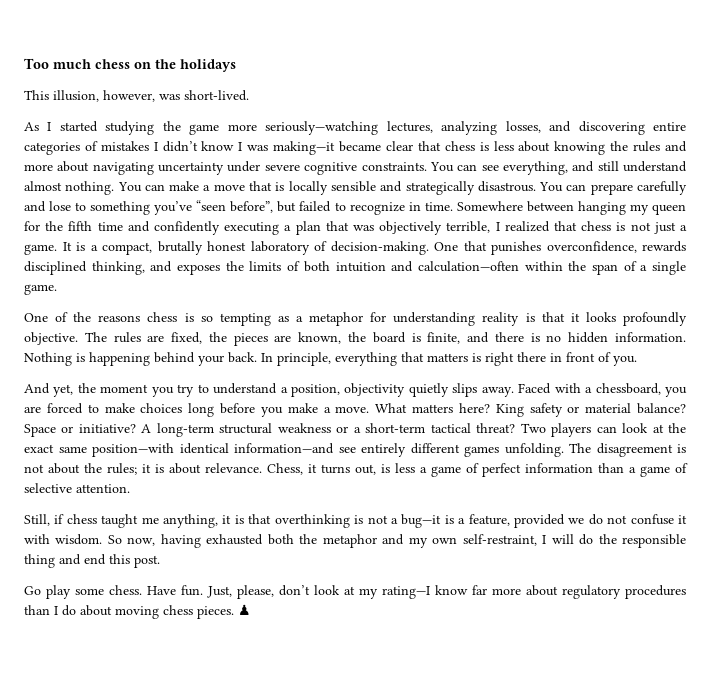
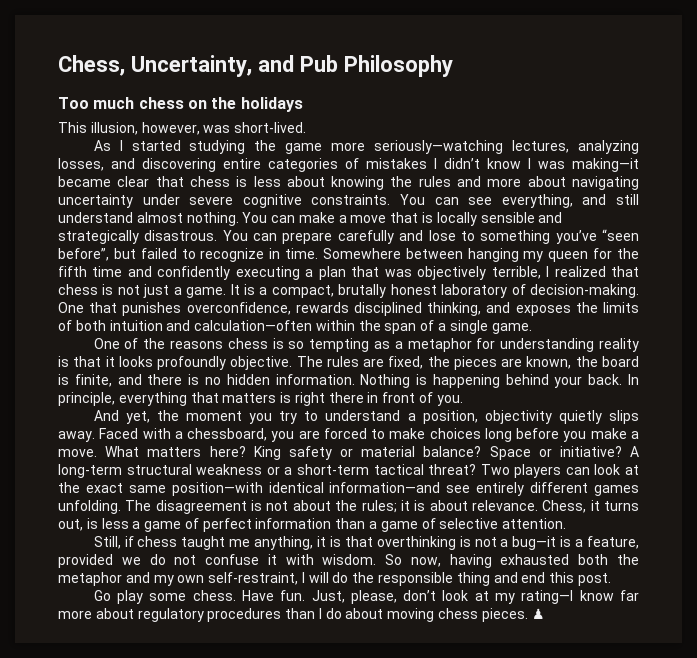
+ Chess, Uncertainty, and Pub Philosophy

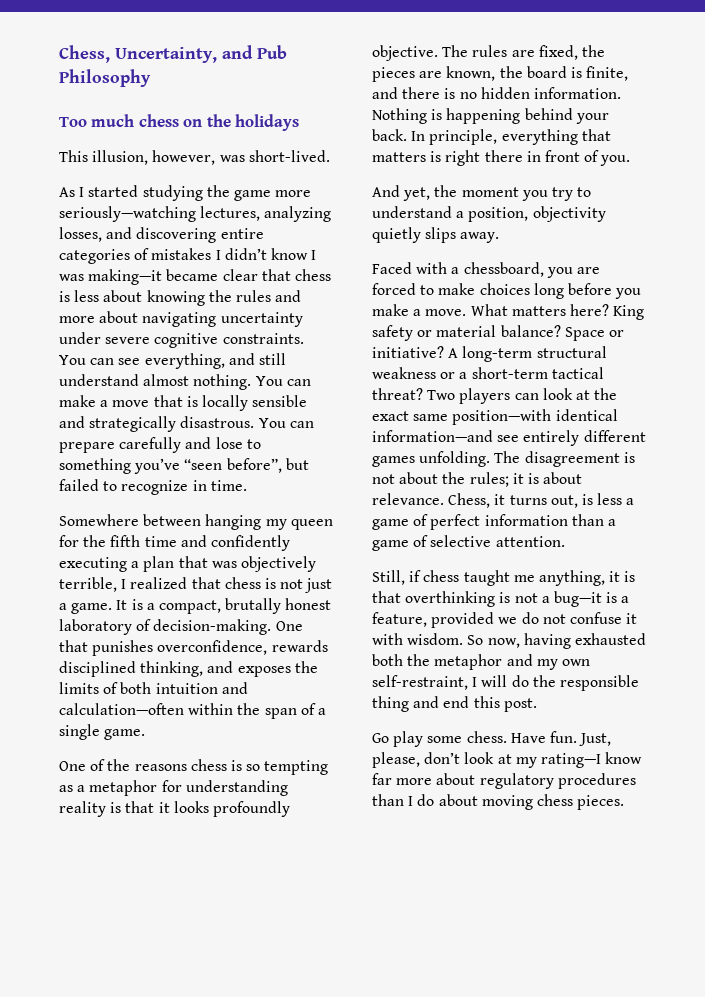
- You can prepare carefully and lose to something you’ve “seen before”, but failed to recognize in time. Somewhere between hanging my queen for the fifth time and confidently executing a plan that was objectively terrible, I realized that chess is not just a game.
+ You can prepare carefully and lose to something you’ve “seen before”, but failed to recognize in time.
+ Somewhere between hanging my queen for the fifth time and confidently executing a plan that was objectively terrible, I realized that chess is not just a game.
- And yet, the moment you try to understand a position, objectivity quietly slips away. Faced with a chessboard, you are forced to make choices long before you make a move.
+ And yet, the moment you try to understand a position, objectivity quietly slips away.
+ Faced with a chessboard, you are forced to make choices long before you make a move.
- ♟

